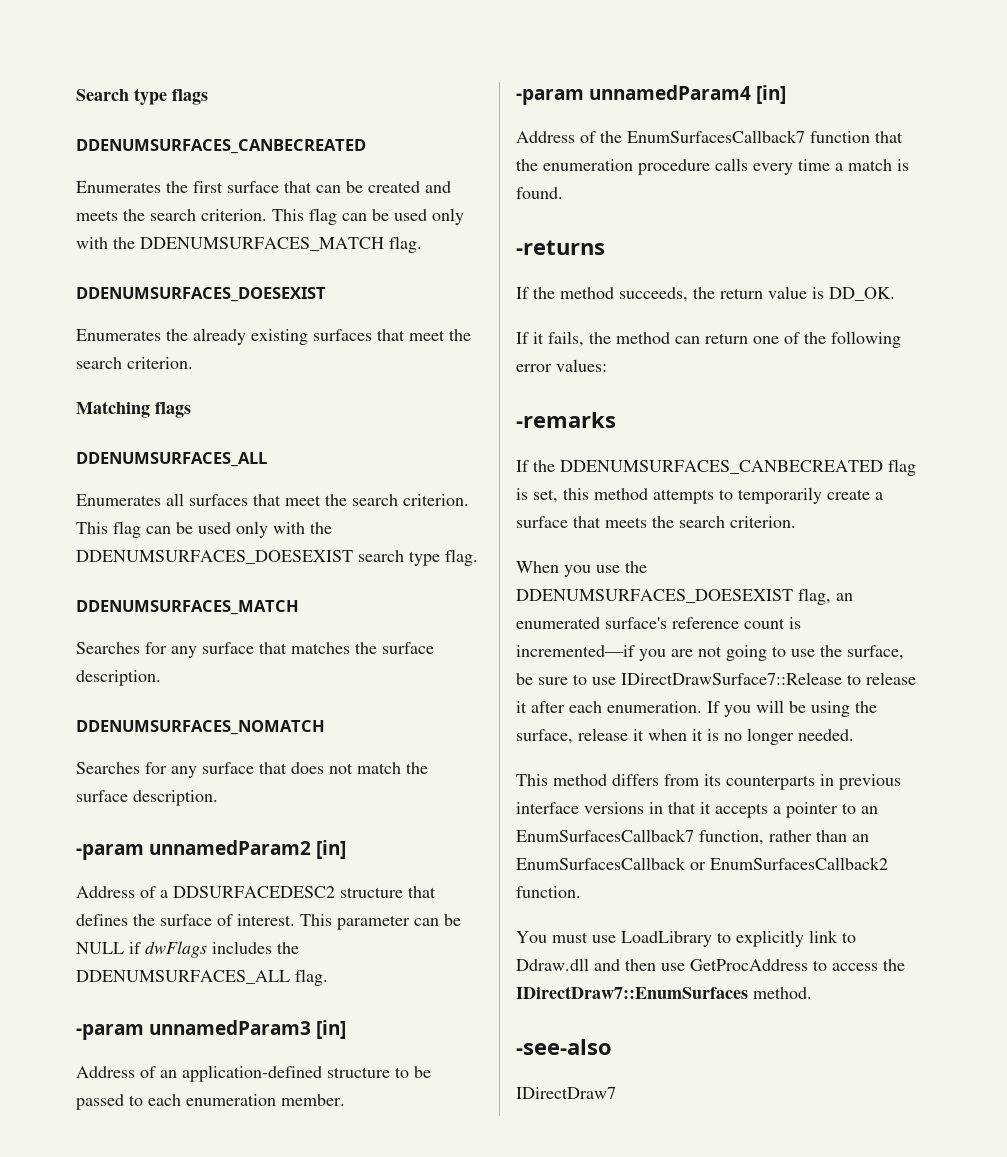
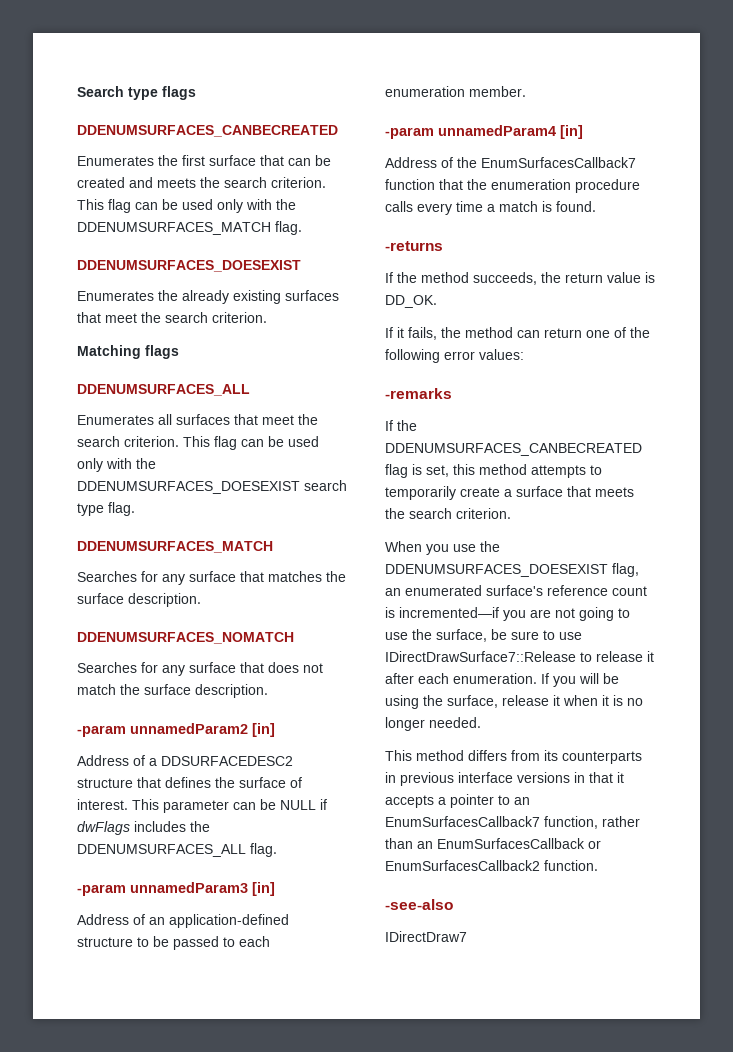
- You must use LoadLibrary to explicitly link to Ddraw.dll and then use GetProcAddress to access the IDirectDraw7::EnumSurfaces method.

